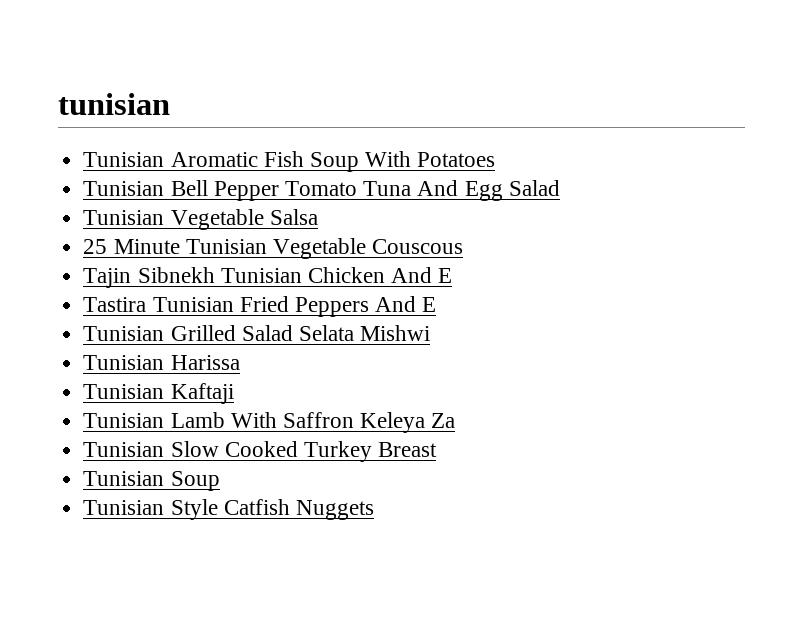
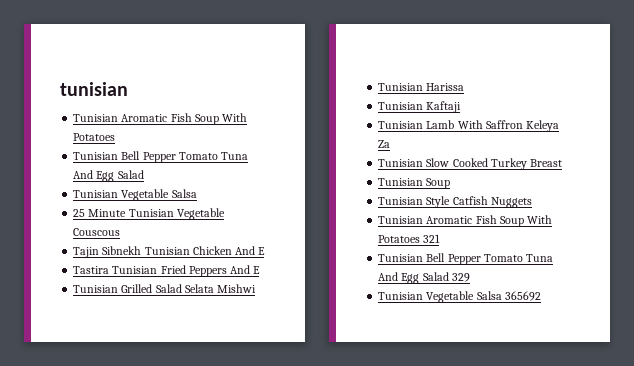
+ Tunisian Aromatic Fish Soup With Potatoes 321
+ Tunisian Bell Pepper Tomato Tuna And Egg Salad 329
+ Tunisian Vegetable Salsa 365692

